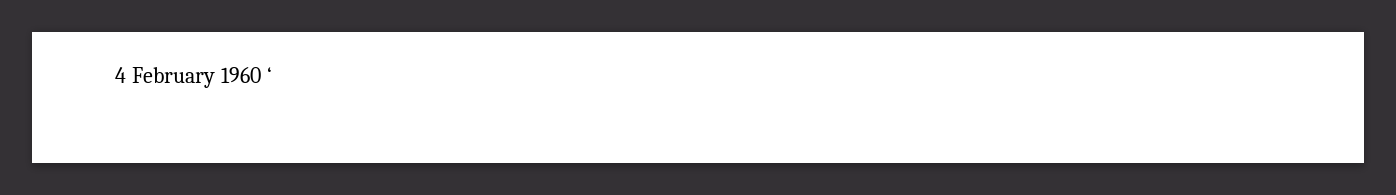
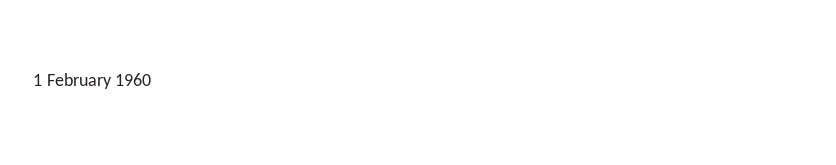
- 4 February 1960 ‘
+ 1 February 1960

